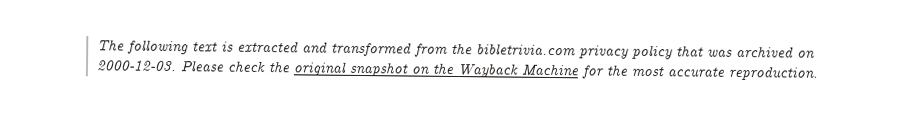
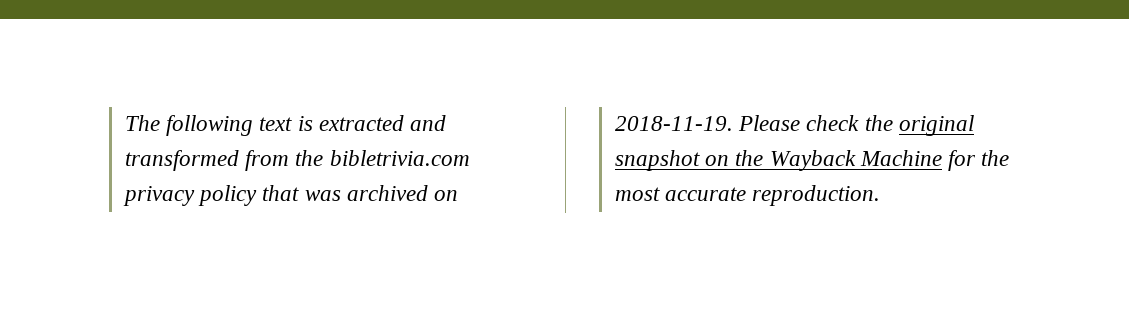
- The following text is extracted and transformed from the bibletrivia.com privacy policy that was archived on 2000-12-03.
+ The following text is extracted and transformed from the bibletrivia.com privacy policy that was archived on 2018-11-19.

